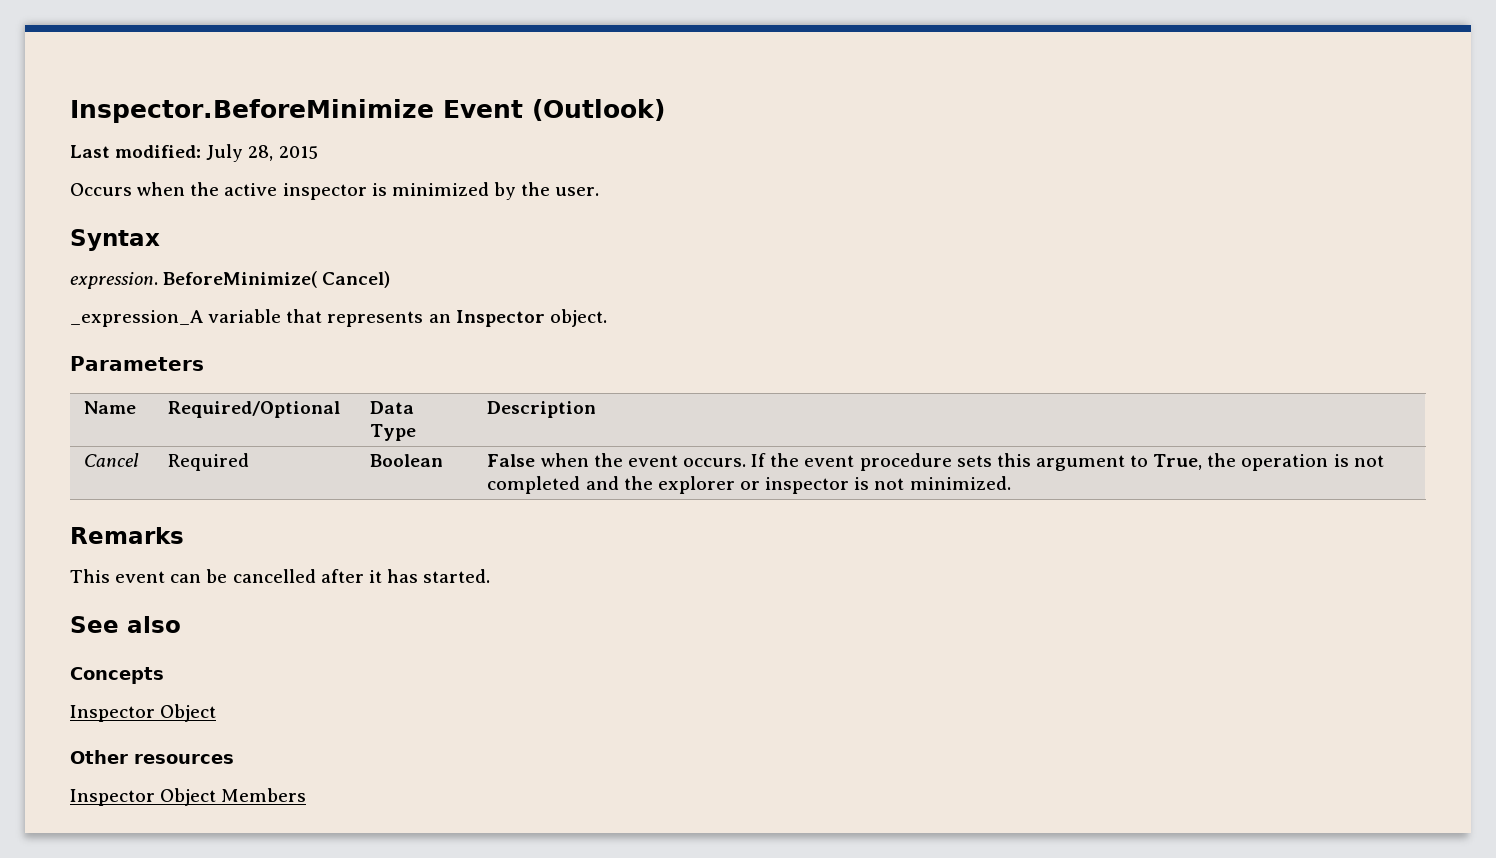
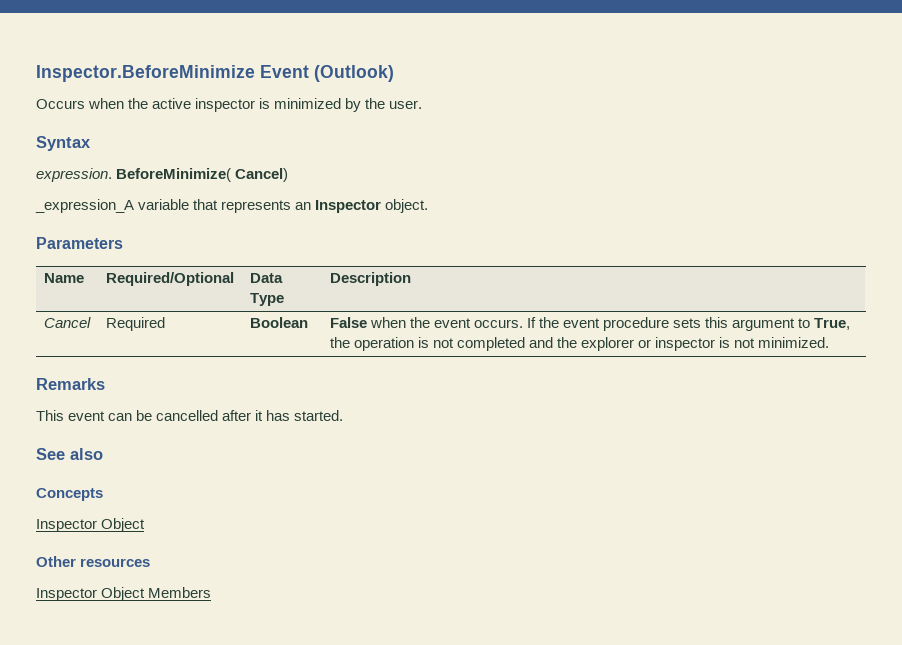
- Last modified: July 28, 2015

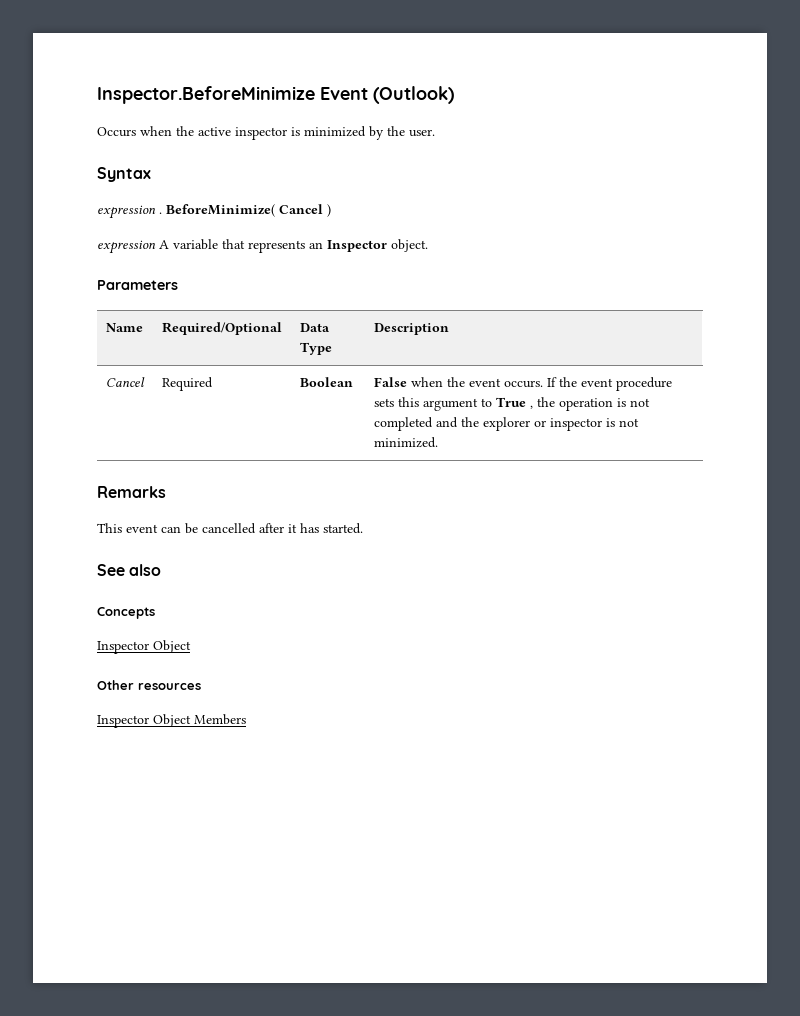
- expression. BeforeMinimize( Cancel)
- _expression_A variable that represents an Inspector object.
+ expression . BeforeMinimize( Cancel )
+ expression A variable that represents an Inspector object.
- Cancel | Required | Boolean | False when the event occurs. If the event procedure sets this argument to True, the operation is not completed and the explorer or inspector is not minimized.
+ Cancel | Required | Boolean | False when the event occurs. If the event procedure sets this argument to True , the operation is not completed and the explorer or inspector is not minimized.

